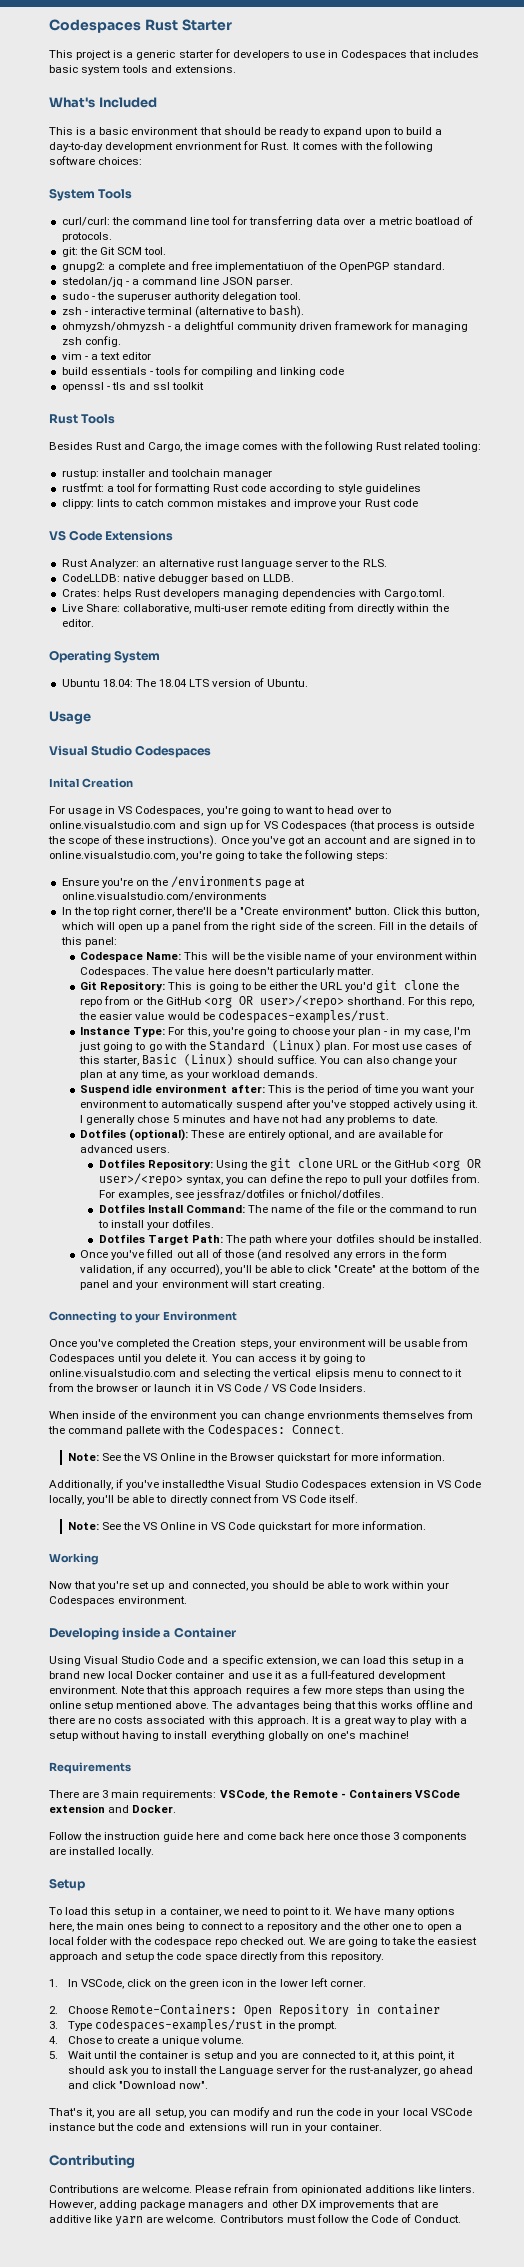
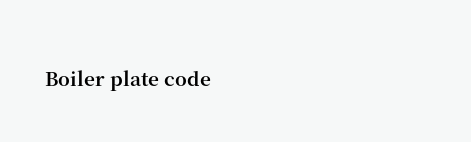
- Codespaces Rust Starter
- This project is a generic starter for developers to use in Codespaces that includes basic system tools and extensions.
- What's Included
- This is a basic environment that should be ready to expand upon to build a day-to-day development envrionment for Rust. It comes with the following software choices:
- System Tools
- curl/curl: the command line tool for transferring data over a metric boatload of protocols.
- git: the Git SCM tool.
- gnupg2: a complete and free implementatiuon of the OpenPGP standard.
- stedolan/jq - a command line JSON parser.
- sudo - the superuser authority delegation tool.
- zsh - interactive terminal (alternative to bash).
- ohmyzsh/ohmyzsh - a delightful community driven framework for managing zsh config.
- vim - a text editor
- build essentials - tools for compiling and linking code
- openssl - tls and ssl toolkit
- Rust Tools
- Besides Rust and Cargo, the image comes with the following Rust related tooling:
- rustup: installer and toolchain manager
- rustfmt: a tool for formatting Rust code according to style guidelines
- clippy: lints to catch common mistakes and improve your Rust code
- VS Code Extensions
- Rust Analyzer: an alternative rust language server to the RLS.
- CodeLLDB: native debugger based on LLDB.
- Crates: helps Rust developers managing dependencies with Cargo.toml.
- Live Share: collaborative, multi-user remote editing from directly within the editor.
- Operating System
- Ubuntu 18.04: The 18.04 LTS version of Ubuntu.
- Usage
- Visual Studio Codespaces
- Inital Creation
- For usage in VS Codespaces, you're going to want to head over to online.visualstudio.com and sign up for VS Codespaces (that process is outside the scope of these instructions). Once you've got an account and are signed in to online.visualstudio.com, you're going to take the following steps:
- Ensure you're on the /environments page at online.visualstudio.com/environments
- In the top right corner, there'll be a "Create environment" button. Click this button, which will open up a panel from the right side of the screen. Fill in the details of this panel:
- Codespace Name: This will be the visible name of your environment within Codespaces. The value here doesn't particularly matter.
- Git Repository: This is going to be either the URL you'd git clone the repo from or the GitHub <org OR user>/<repo> shorthand. For this repo, the easier value would be codespaces-examples/rust.
- Instance Type: For this, you're going to choose your plan - in my case, I'm just going to go with the Standard (Linux) plan. For most use cases of this starter, Basic (Linux) should suffice. You can also change your plan at any time, as your workload demands.
- Suspend idle environment after: This is the period of time you want your environment to automatically suspend after you've stopped actively using it. I generally chose 5 minutes and have not had any problems to date.
- Dotfiles (optional): These are entirely optional, and are available for advanced users.
- Dotfiles Repository: Using the git clone URL or the GitHub <org OR user>/<repo> syntax, you can define the repo to pull your dotfiles from. For examples, see jessfraz/dotfiles or fnichol/dotfiles.
- Dotfiles Install Command: The name of the file or the command to run to install your dotfiles.
- Dotfiles Target Path: The path where your dotfiles should be installed.
- Once you've filled out all of those (and resolved any errors in the form validation, if any occurred), you'll be able to click "Create" at the bottom of the panel and your environment will start creating.
- Connecting to your Environment
- Once you've completed the Creation steps, your environment will be usable from Codespaces until you delete it. You can access it by going to online.visualstudio.com and selecting the vertical elipsis menu to connect to it from the browser or launch it in VS Code / VS Code Insiders.
- When inside of the environment you can change envrionments themselves from the command pallete with the Codespaces: Connect.
- Note: See the VS Online in the Browser quickstart for more information.
- Additionally, if you've installedthe Visual Studio Codespaces extension in VS Code locally, you'll be able to directly connect from VS Code itself.
- Note: See the VS Online in VS Code quickstart for more information.
- Working
- Now that you're set up and connected, you should be able to work within your Codespaces environment.
- Developing inside a Container
- Using Visual Studio Code and a specific extension, we can load this setup in a brand new local Docker container and use it as a full-featured development environment. Note that this approach requires a few more steps than using the online setup mentioned above. The advantages being that this works offline and there are no costs associated with this approach. It is a great way to play with a setup without having to install everything globally on one's machine!
- Requirements
- There are 3 main requirements: VSCode, the Remote - Containers VSCode extension and Docker.
- Follow the instruction guide here and come back here once those 3 components are installed locally.
- Setup
- To load this setup in a container, we need to point to it. We have many options here, the main ones being to connect to a repository and the other one to open a local folder with the codespace repo checked out. We are going to take the easiest approach and setup the code space directly from this repository.
- 1. In VSCode, click on the green icon in the lower left corner.
- 2. Choose Remote-Containers: Open Repository in container
- 3. Type codespaces-examples/rust in the prompt.
- 4. Chose to create a unique volume.
- 5. Wait until the container is setup and you are connected to it, at this point, it should ask you to install the Language server for the rust-analyzer, go ahead and click "Download now".
- That's it, you are all setup, you can modify and run the code in your local VSCode instance but the code and extensions will run in your container.
- Contributing
- Contributions are welcome. Please refrain from opinionated additions like linters. However, adding package managers and other DX improvements that are additive like yarn are welcome. Contributors must follow the Code of Conduct.
+ Boiler plate code

